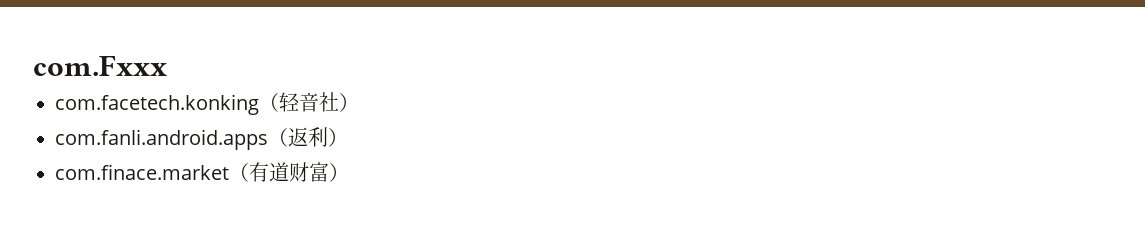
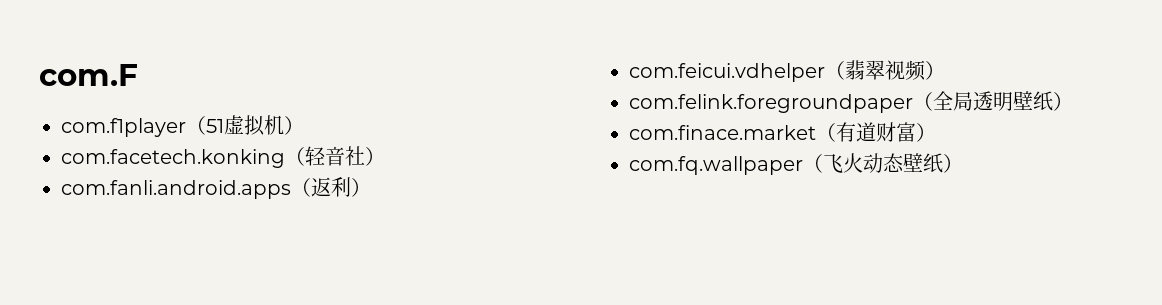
- com.Fxxx
+ com.F
+ com.f1player（51虚拟机）
+ com.feicui.vdhelper（翡翠视频）
+ com.felink.foregroundpaper（全局透明壁纸）
+ com.fq.wallpaper（飞火动态壁纸）

